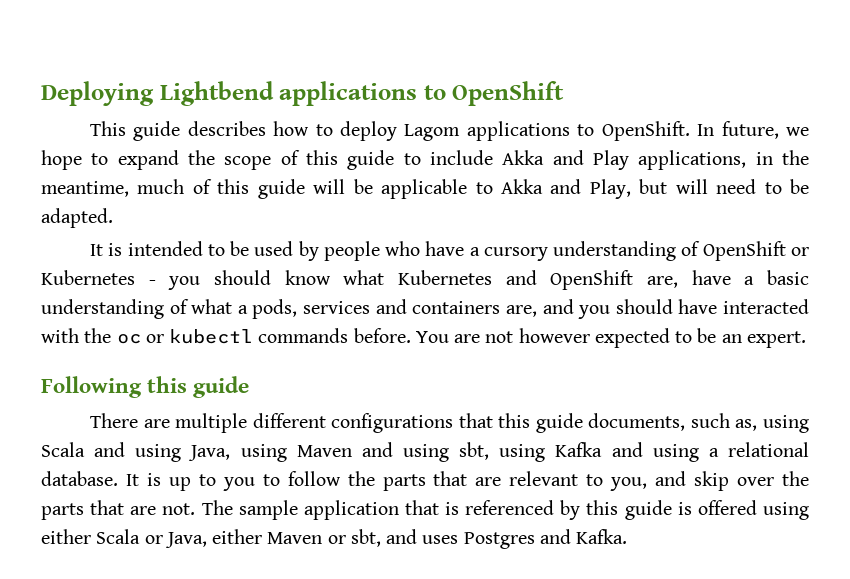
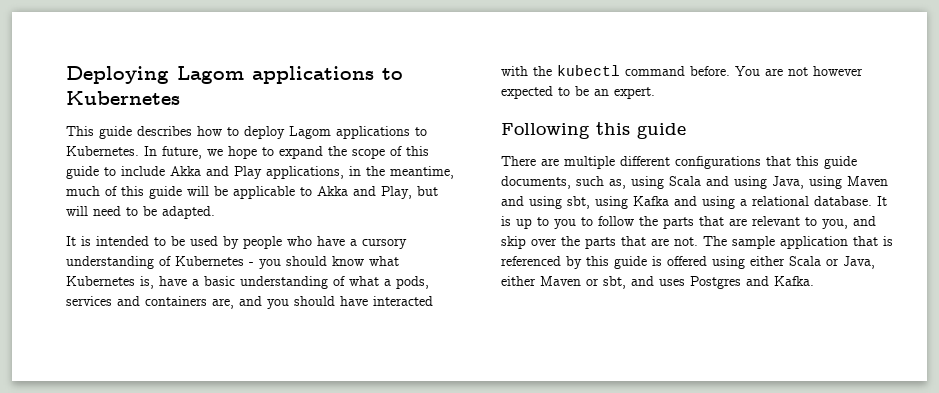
- Deploying Lightbend applications to OpenShift
+ Deploying Lagom applications to Kubernetes
- This guide describes how to deploy Lagom applications to OpenShift.
+ This guide describes how to deploy Lagom applications to Kubernetes.
- It is intended to be used by people who have a cursory understanding of OpenShift or Kubernetes - you should know what Kubernetes and OpenShift are, have a basic understanding of what a pods, services and containers are, and you should have interacted with the oc or kubectl commands before.
+ It is intended to be used by people who have a cursory understanding of Kubernetes - you should know what Kubernetes is, have a basic understanding of what a pods, services and containers are, and you should have interacted with the kubectl command before.

